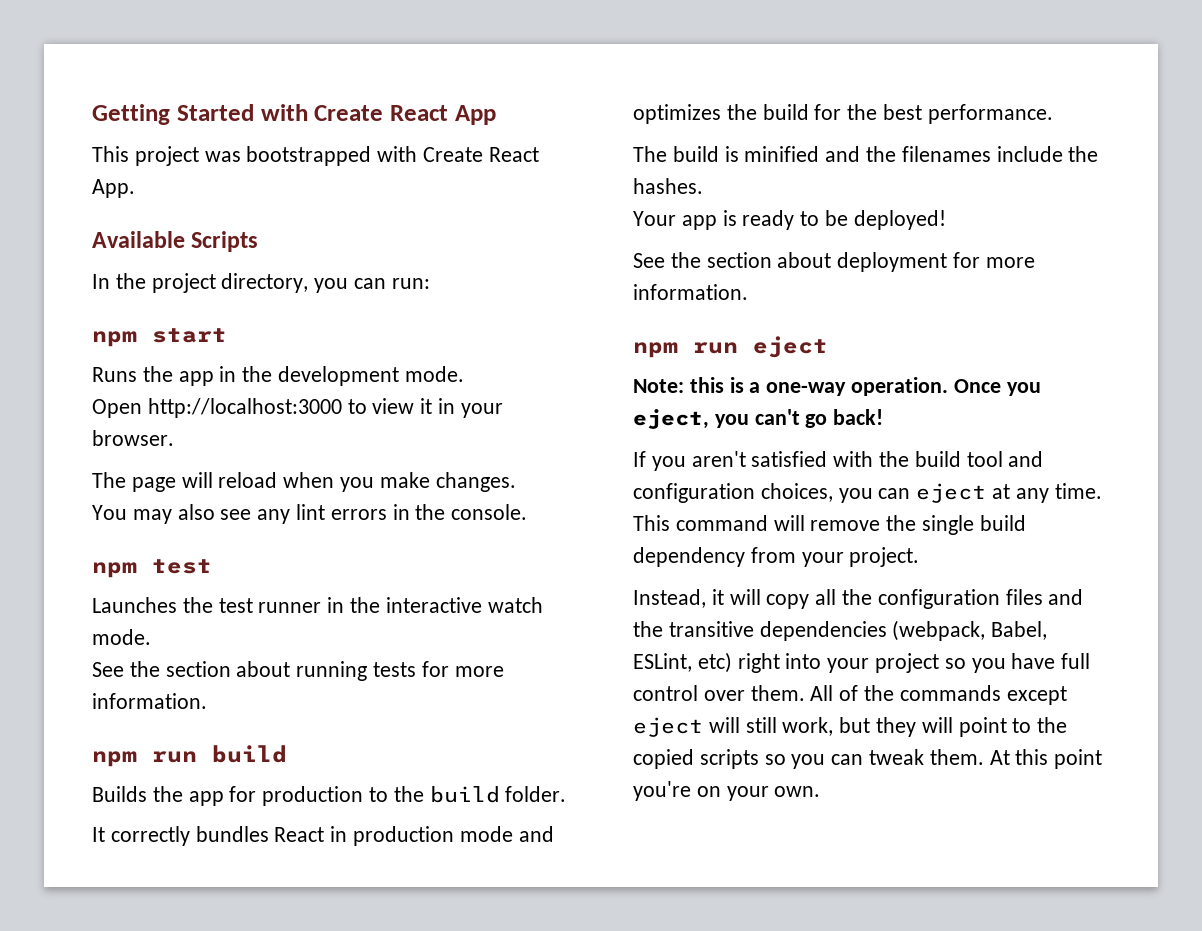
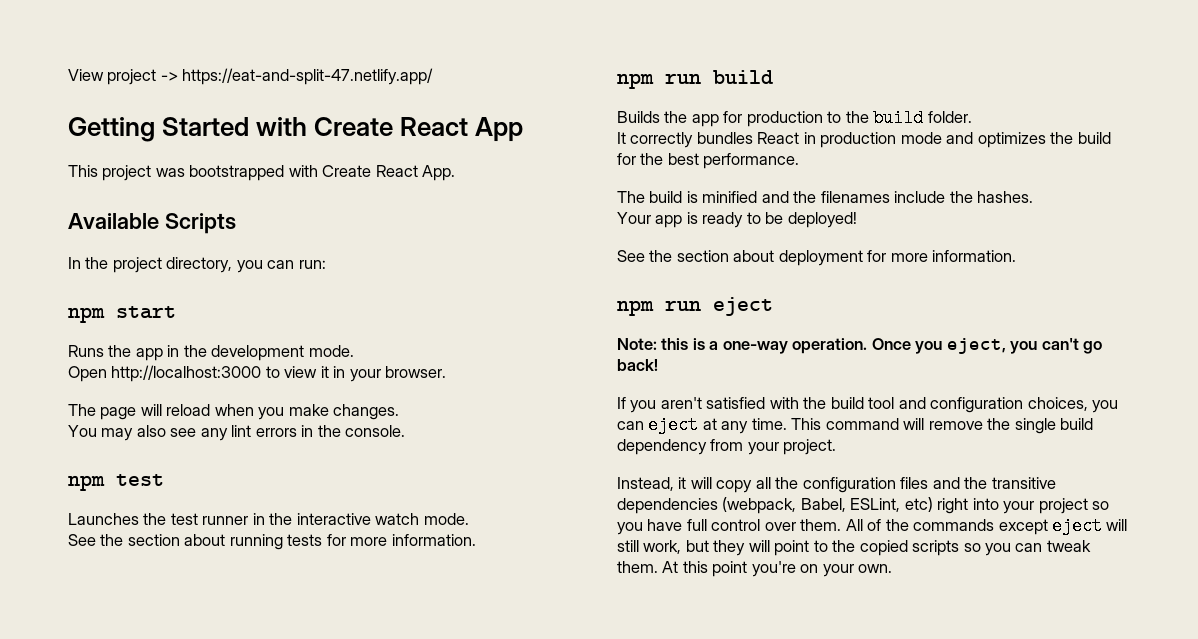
+ View project -> https://eat-and-split-47.netlify.app/

